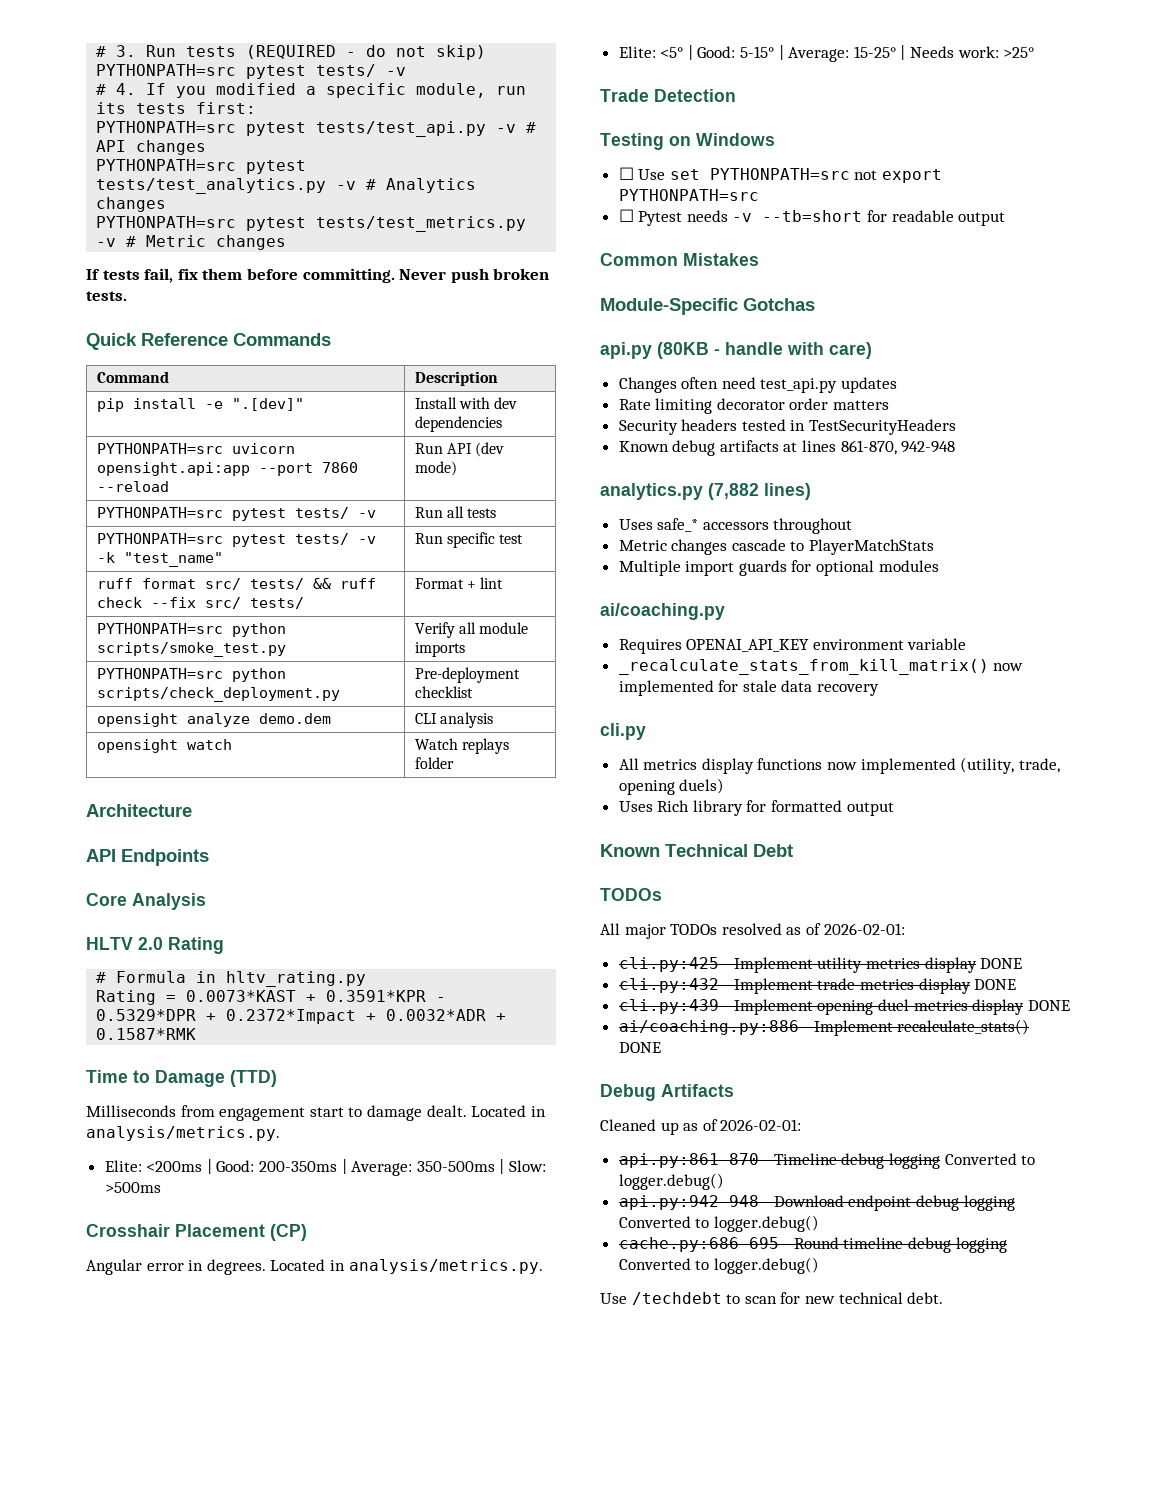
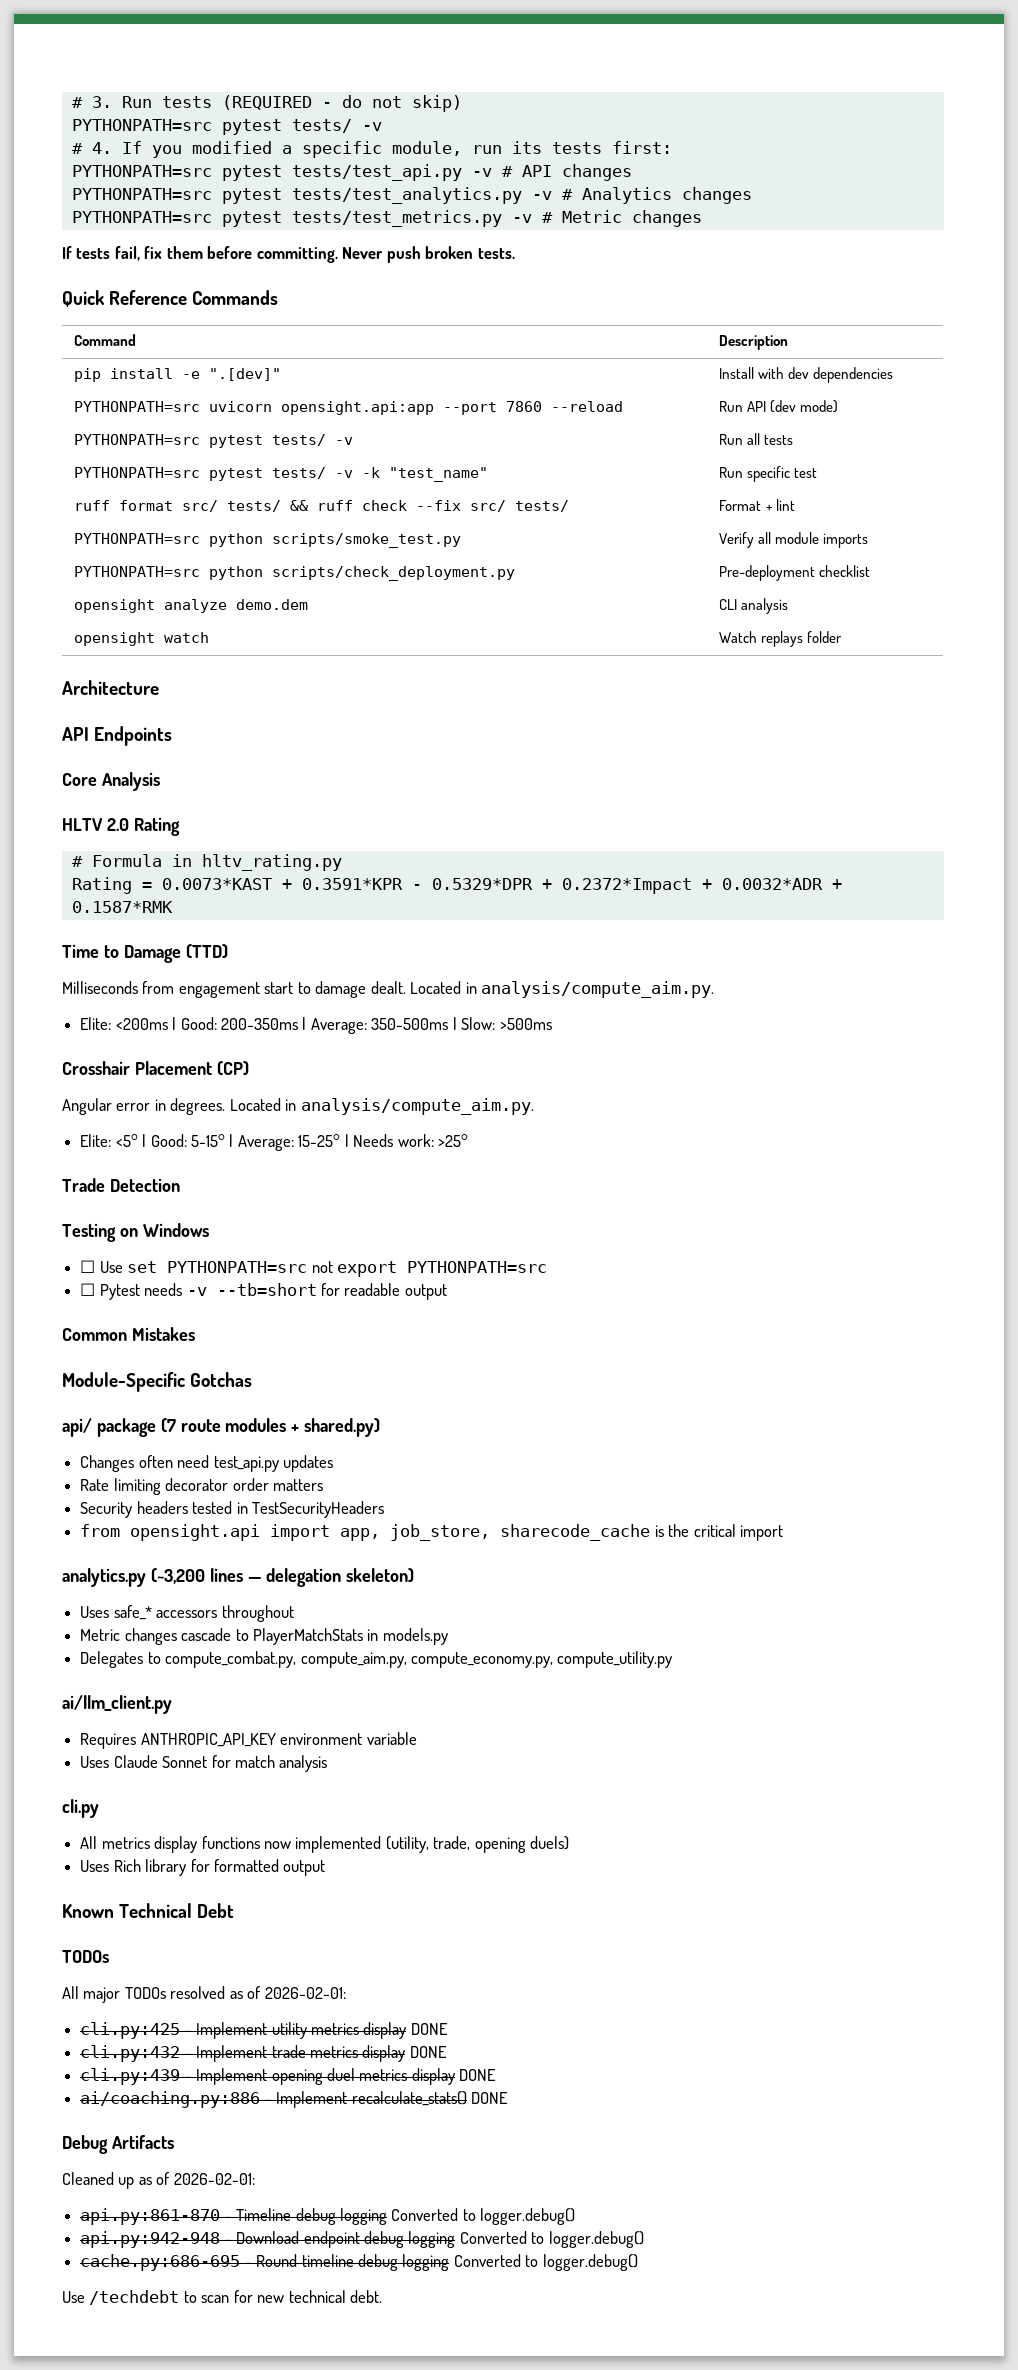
- Milliseconds from engagement start to damage dealt. Located in analysis/metrics.py.
+ Milliseconds from engagement start to damage dealt. Located in analysis/compute_aim.py.
- Angular error in degrees. Located in analysis/metrics.py.
+ Angular error in degrees. Located in analysis/compute_aim.py.
- api.py (80KB - handle with care)
+ api/ package (7 route modules + shared.py)
- Known debug artifacts at lines 861-870, 942-948
- analytics.py (7,882 lines)
+ from opensight.api import app, job_store, sharecode_cache is the critical import
+ analytics.py (~3,200 lines — delegation skeleton)
- Metric changes cascade to PlayerMatchStats
- Multiple import guards for optional modules
- ai/coaching.py
+ Metric changes cascade to PlayerMatchStats in models.py
+ Delegates to compute_combat.py, compute_aim.py, compute_economy.py, compute_utility.py
+ ai/llm_client.py
- Requires OPENAI_API_KEY environment variable
+ Requires ANTHROPIC_API_KEY environment variable
- _recalculate_stats_from_kill_matrix() now implemented for stale data recovery
+ Uses Claude Sonnet for match analysis

